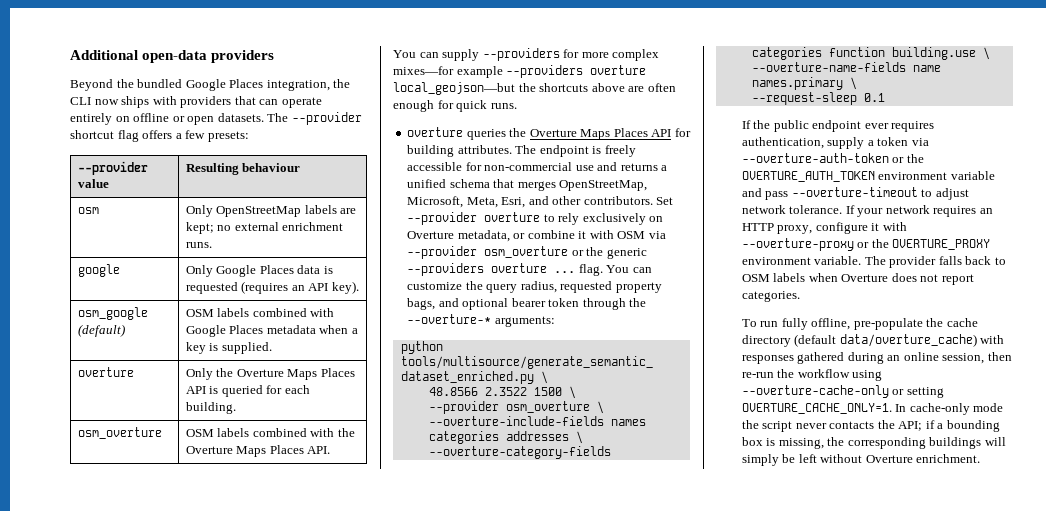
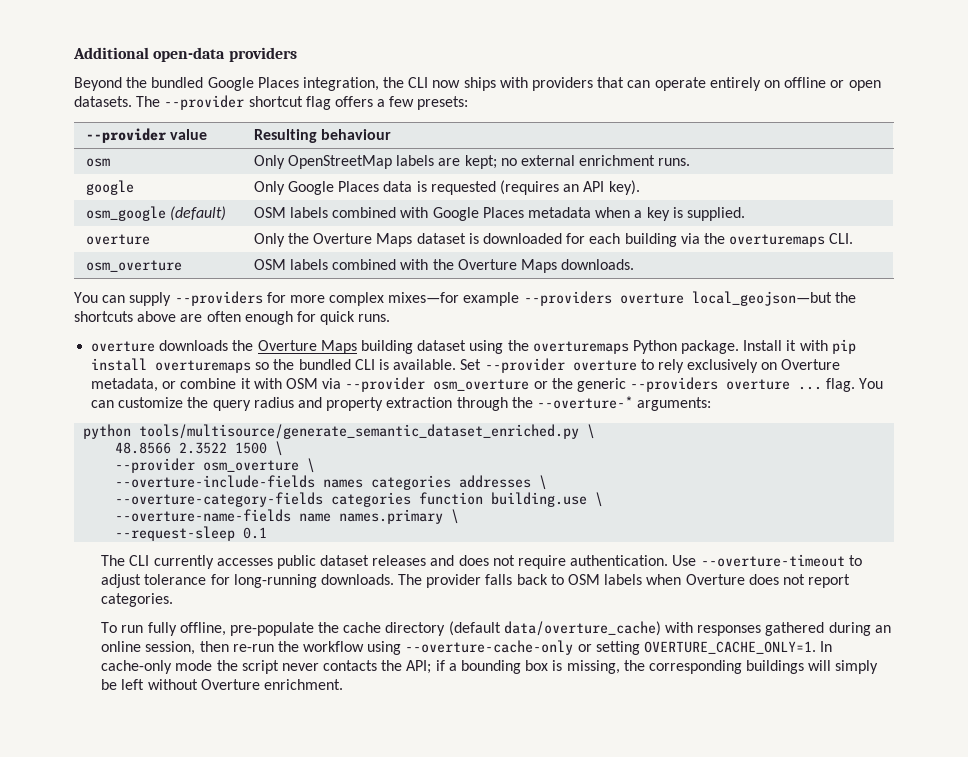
- overture | Only the Overture Maps Places API is queried for each building.
+ overture | Only the Overture Maps dataset is downloaded for each building via the overturemaps CLI.
- osm_overture | OSM labels combined with the Overture Maps Places API.
+ osm_overture | OSM labels combined with the Overture Maps downloads.
- overture queries the Overture Maps Places API for building attributes. The endpoint is freely accessible for non-commercial use and returns a unified schema that merges OpenStreetMap, Microsoft, Meta, Esri, and other contributors.
+ overture downloads the Overture Maps building dataset using the overturemaps Python package. Install it with pip install overturemaps so the bundled CLI is available.
- You can customize the query radius, requested property bags, and optional bearer token through the --overture-* arguments:
+ You can customize the query radius and property extraction through the --overture-* arguments:
- If the public endpoint ever requires authentication, supply a token via --overture-auth-token or the OVERTURE_AUTH_TOKEN environment variable and pass --overture-timeout to adjust network tolerance. If your network requires an HTTP proxy, configure it with --overture-proxy or the OVERTURE_PROXY environment variable.
+ The CLI currently accesses public dataset releases and does not require authentication. Use --overture-timeout to adjust tolerance for long-running downloads.

